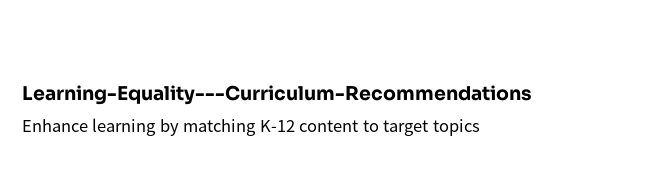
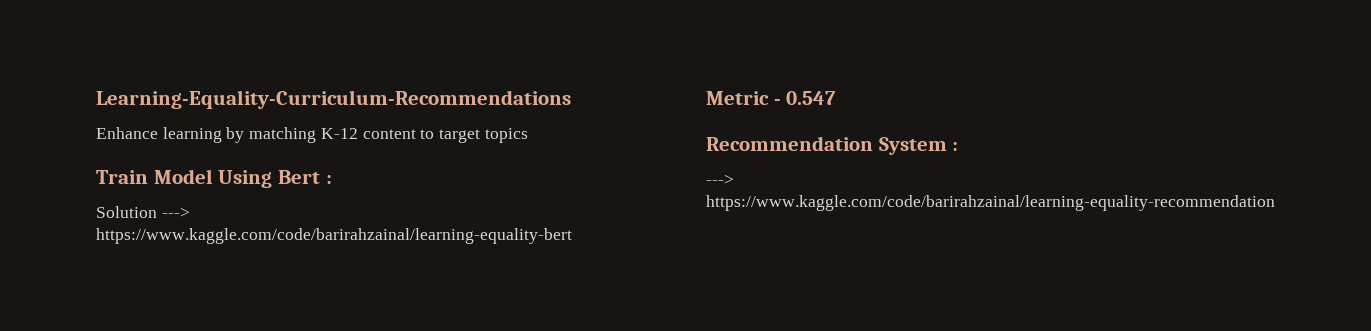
- Learning-Equality---Curriculum-Recommendations
+ Learning-Equality-Curriculum-Recommendations
+ Train Model Using Bert :
+ Solution ---> https://www.kaggle.com/code/barirahzainal/learning-equality-bert
+ Metric - 0.547
+ Recommendation System :
+ ---> https://www.kaggle.com/code/barirahzainal/learning-equality-recommendation

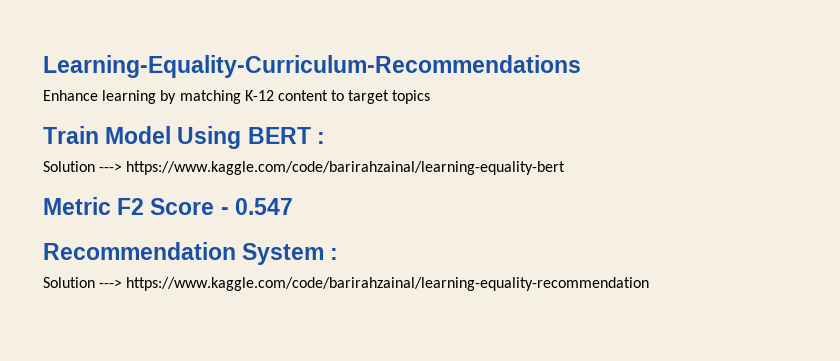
- Train Model Using Bert :
+ Train Model Using BERT :
- Metric - 0.547
+ Metric F2 Score - 0.547
- ---> https://www.kaggle.com/code/barirahzainal/learning-equality-recommendation
+ Solution ---> https://www.kaggle.com/code/barirahzainal/learning-equality-recommendation

